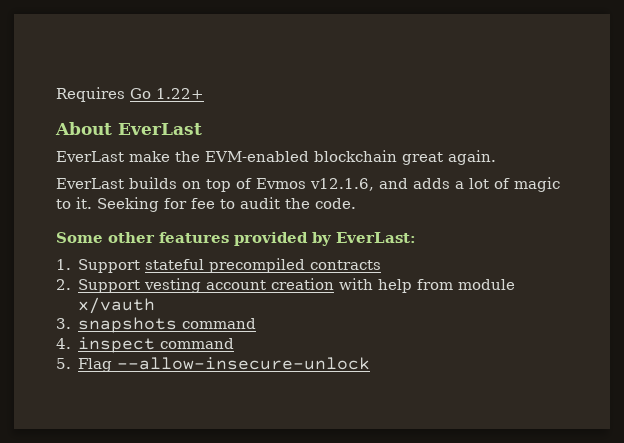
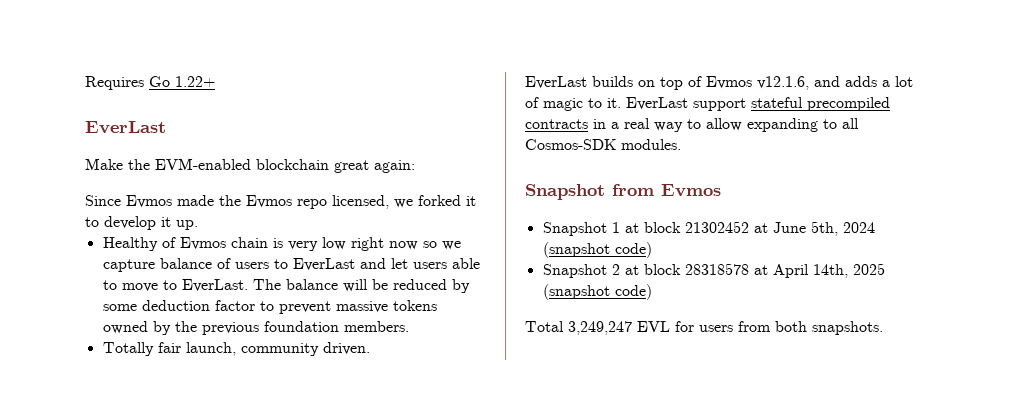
  Requires Go 1.22+
- About EverLast
+ EverLast
- EverLast make the EVM-enabled blockchain great again.
+ Make the EVM-enabled blockchain great again:
+ Since Evmos made the Evmos repo licensed, we forked it to develop it up.
+ Healthy of Evmos chain is very low right now so we capture balance of users to EverLast and let users able to move to EverLast. The balance will be reduced by some deduction factor to prevent massive tokens owned by the previous foundation members.
+ Totally fair launch, community driven.
- Seeking for fee to audit the code.
- Some other features provided by EverLast:
- 1. Support stateful precompiled contracts
- 2. Support vesting account creation with help from module x/vauth
- 3. snapshots command
- 4. inspect command
- 5. Flag --allow-insecure-unlock
+ EverLast support stateful precompiled contracts in a real way to allow expanding to all Cosmos-SDK modules.
+ Snapshot from Evmos
+ Snapshot 1 at block 21302452 at June 5th, 2024 (snapshot code)
+ Snapshot 2 at block 28318578 at April 14th, 2025 (snapshot code)
+ Total 3,249,247 EVL for users from both snapshots.

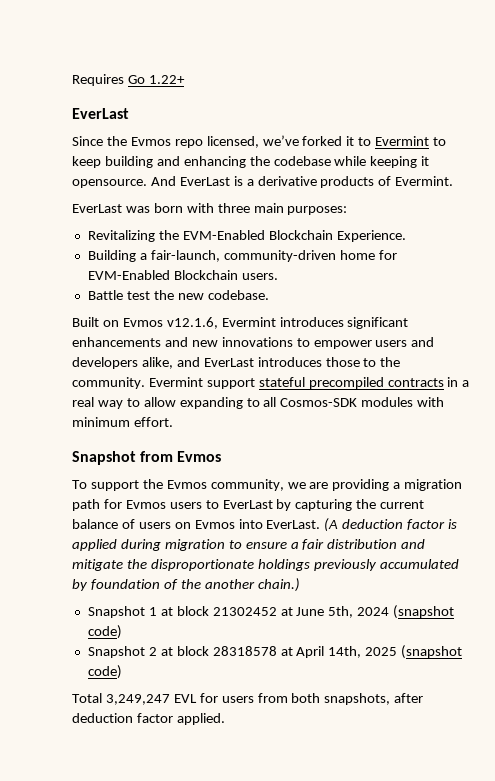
- Make the EVM-enabled blockchain great again:
- Since Evmos made the Evmos repo licensed, we forked it to develop it up.
- Healthy of Evmos chain is very low right now so we capture balance of users to EverLast and let users able to move to EverLast. The balance will be reduced by some deduction factor to prevent massive tokens owned by the previous foundation members.
- Totally fair launch, community driven.
- EverLast builds on top of Evmos v12.1.6, and adds a lot of magic to it. EverLast support stateful precompiled contracts in a real way to allow expanding to all Cosmos-SDK modules.
+ Since the Evmos repo licensed, we’ve forked it to Evermint to keep building and enhancing the codebase while keeping it opensource. And EverLast is a derivative products of Evermint.
+ EverLast was born with three main purposes:
+ Revitalizing the EVM-Enabled Blockchain Experience.
+ Building a fair-launch, community-driven home for EVM-Enabled Blockchain users.
+ Battle test the new codebase.
+ Built on Evmos v12.1.6, Evermint introduces significant enhancements and new innovations to empower users and developers alike, and EverLast introduces those to the community. Evermint support stateful precompiled contracts in a real way to allow expanding to all Cosmos-SDK modules with minimum effort.
+ To support the Evmos community, we are providing a migration path for Evmos users to EverLast by capturing the current balance of users on Evmos into EverLast. (A deduction factor is applied during migration to ensure a fair distribution and mitigate the disproportionate holdings previously accumulated by foundation of the another chain.)
- Total 3,249,247 EVL for users from both snapshots.
+ Total 3,249,247 EVL for users from both snapshots, after deduction factor applied.

